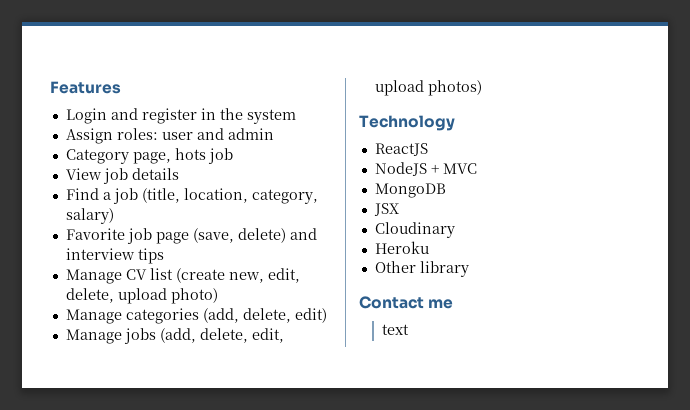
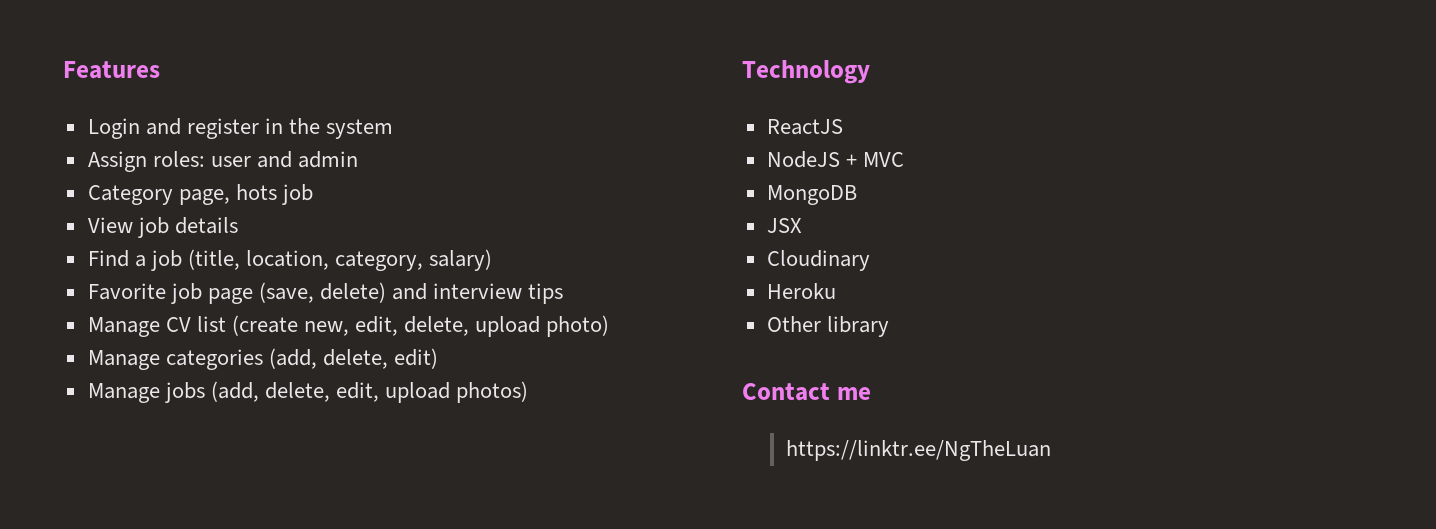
- text
+ https://linktr.ee/NgTheLuan

